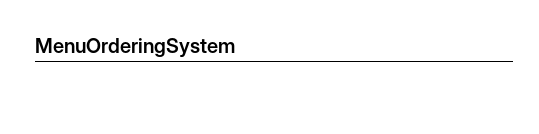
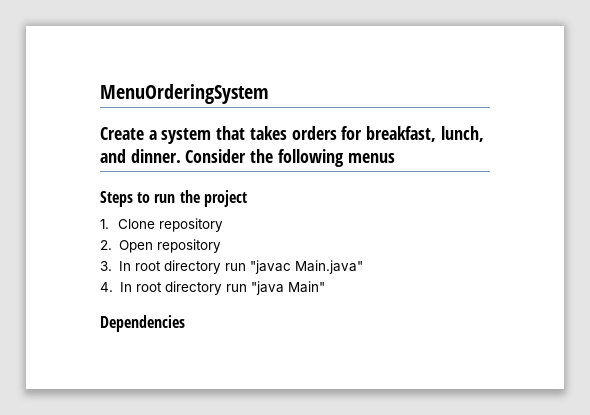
+ Create a system that takes orders for breakfast, lunch, and dinner. Consider the following menus
+ Steps to run the project
+ 1. Clone repository
+ 2. Open repository
+ 3. In root directory run "javac Main.java"
+ 4. In root directory run "java Main"
+ Dependencies

